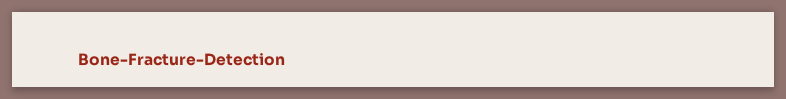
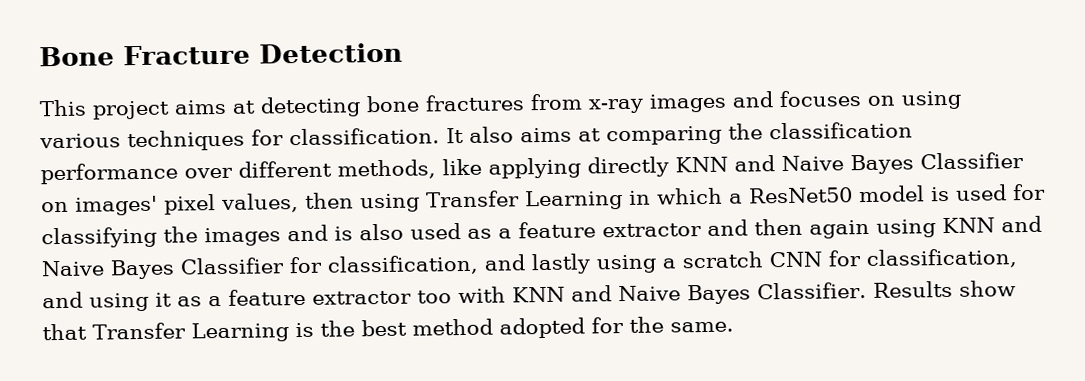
- Bone-Fracture-Detection
+ Bone Fracture Detection
+ This project aims at detecting bone fractures from x-ray images and focuses on using various techniques for classification. It also aims at comparing the classification performance over different methods, like applying directly KNN and Naive Bayes Classifier on images' pixel values, then using Transfer Learning in which a ResNet50 model is used for classifying the images and is also used as a feature extractor and then again using KNN and Naive Bayes Classifier for classification, and lastly using a scratch CNN for classification, and using it as a feature extractor too with KNN and Naive Bayes Classifier. Results show that Transfer Learning is the best method adopted for the same.

